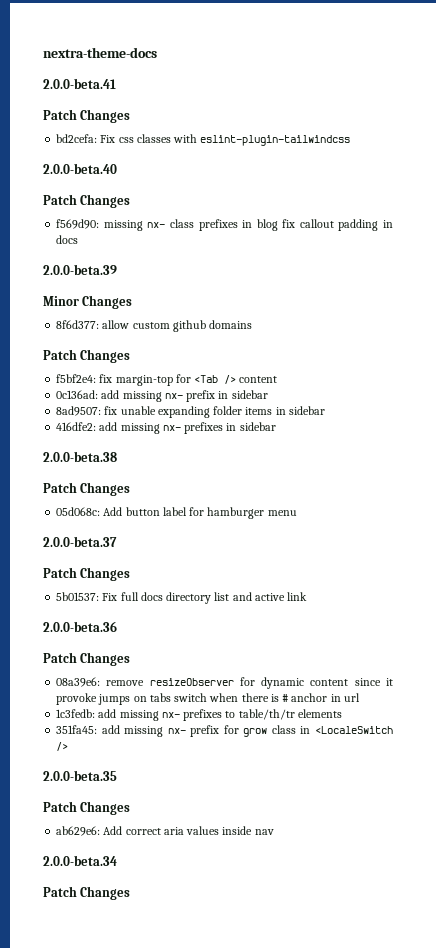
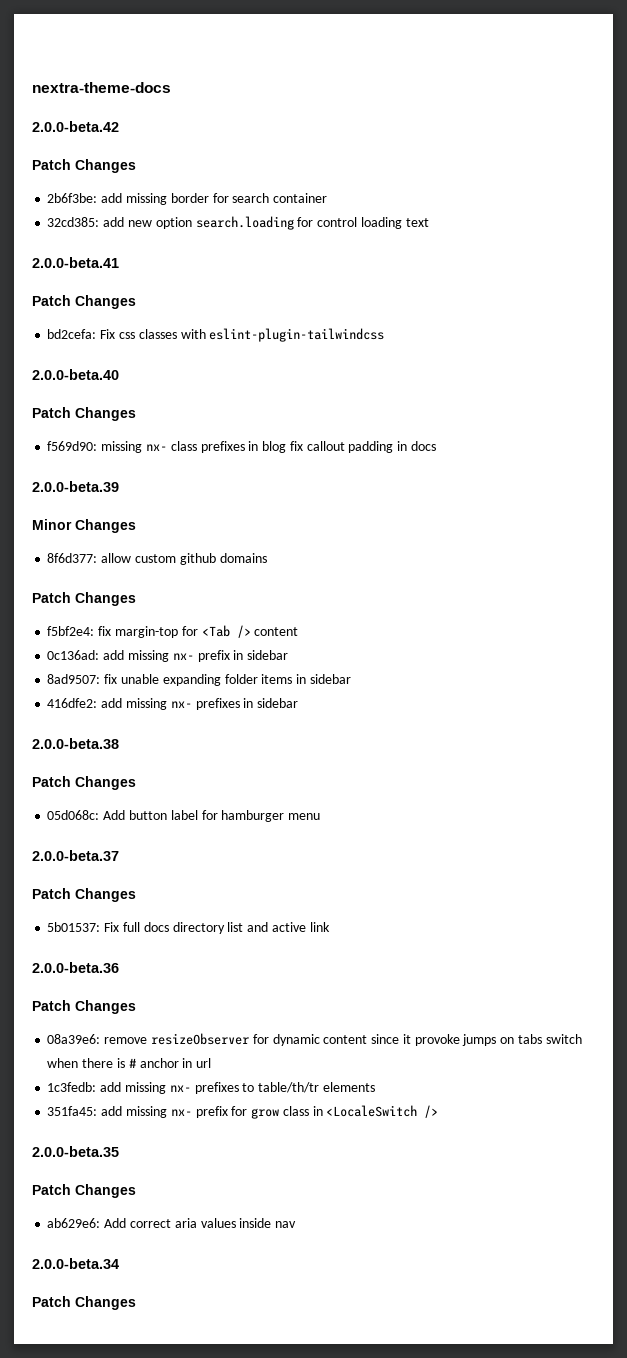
+ 2.0.0-beta.42
+ Patch Changes
+ 2b6f3be: add missing border for search container
+ 32cd385: add new option search.loading for control loading text

